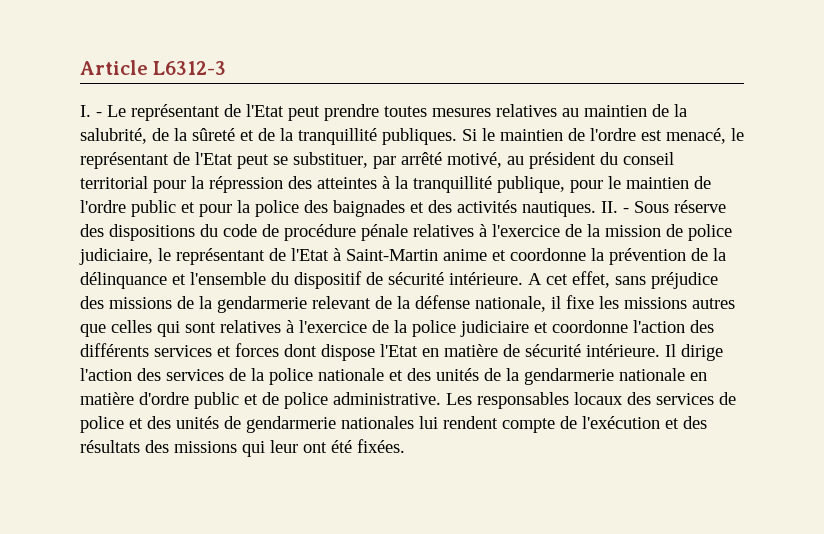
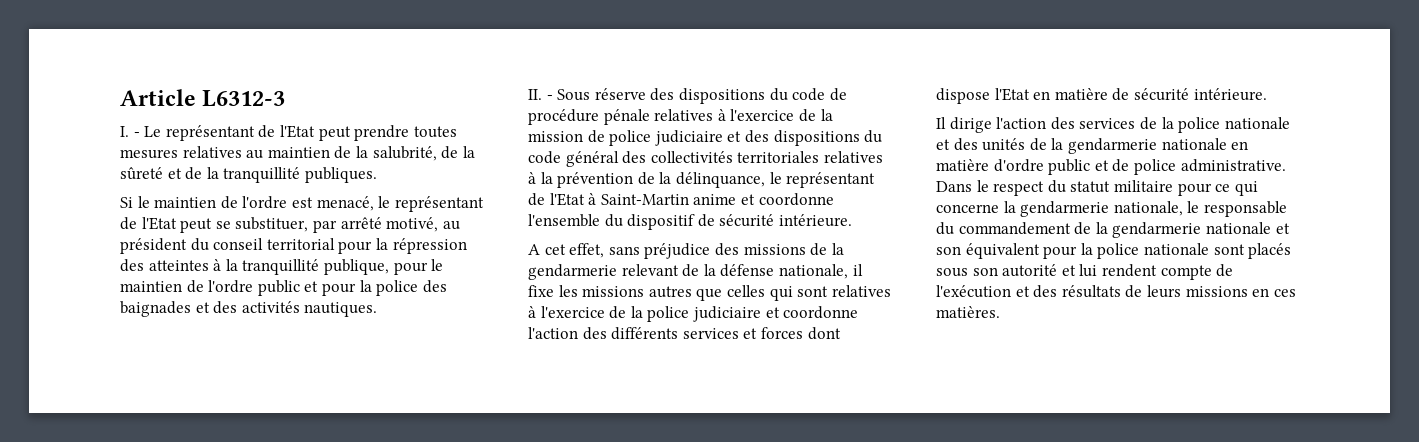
- I. - Le représentant de l'Etat peut prendre toutes mesures relatives au maintien de la salubrité, de la sûreté et de la tranquillité publiques. Si le maintien de l'ordre est menacé, le représentant de l'Etat peut se substituer, par arrêté motivé, au président du conseil territorial pour la répression des atteintes à la tranquillité publique, pour le maintien de l'ordre public et pour la police des baignades et des activités nautiques. II. - Sous réserve des dispositions du code de procédure pénale relatives à l'exercice de la mission de police judiciaire, le représentant de l'Etat à Saint-Martin anime et coordonne la prévention de la délinquance et l'ensemble du dispositif de sécurité intérieure. A cet effet, sans préjudice des missions de la gendarmerie relevant de la défense nationale, il fixe les missions autres que celles qui sont relatives à l'exercice de la police judiciaire et coordonne l'action des différents services et forces dont dispose l'Etat en matière de sécurité intérieure. Il dirige l'action des services de la police nationale et des unités de la gendarmerie nationale en matière d'ordre public et de police administrative.
+ I. - Le représentant de l'Etat peut prendre toutes mesures relatives au maintien de la salubrité, de la sûreté et de la tranquillité publiques.
+ Si le maintien de l'ordre est menacé, le représentant de l'Etat peut se substituer, par arrêté motivé, au président du conseil territorial pour la répression des atteintes à la tranquillité publique, pour le maintien de l'ordre public et pour la police des baignades et des activités nautiques.
+ II. - Sous réserve des dispositions du code de procédure pénale relatives à l'exercice de la mission de police judiciaire et des dispositions du code général des collectivités territoriales relatives à la prévention de la délinquance, le représentant de l'Etat à Saint-Martin anime et coordonne l'ensemble du dispositif de sécurité intérieure.
+ A cet effet, sans préjudice des missions de la gendarmerie relevant de la défense nationale, il fixe les missions autres que celles qui sont relatives à l'exercice de la police judiciaire et coordonne l'action des différents services et forces dont dispose l'Etat en matière de sécurité intérieure.
+ Il dirige l'action des services de la police nationale et des unités de la gendarmerie nationale en matière d'ordre public et de police administrative.
- Les responsables locaux des services de police et des unités de gendarmerie nationales lui rendent compte de l'exécution et des résultats des missions qui leur ont été fixées.
+ Dans le respect du statut militaire pour ce qui concerne la gendarmerie nationale, le responsable du commandement de la gendarmerie nationale et son équivalent pour la police nationale sont placés sous son autorité et lui rendent compte de l'exécution et des résultats de leurs missions en ces matières.

